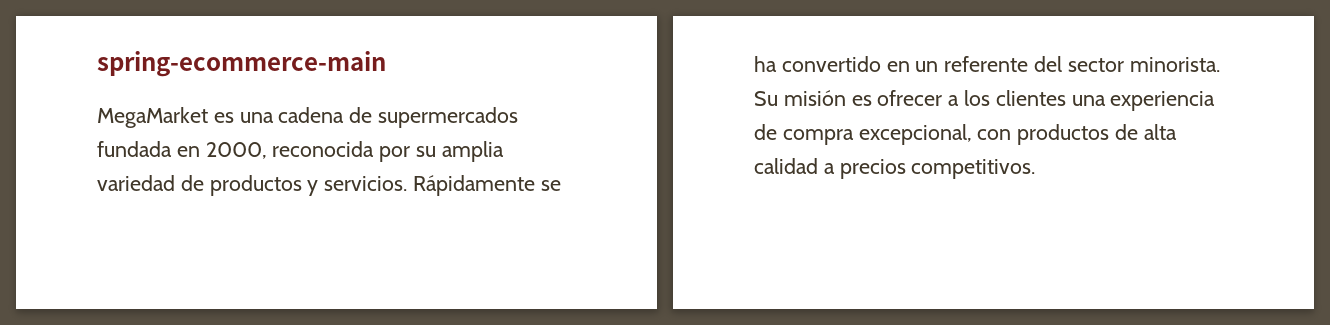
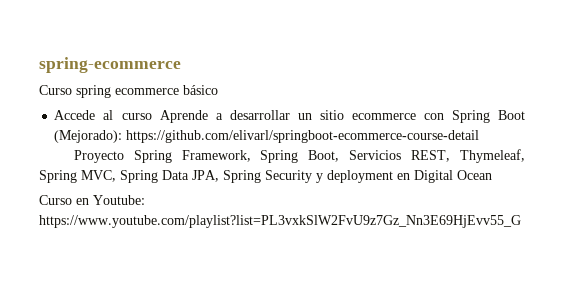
- spring-ecommerce-main
- MegaMarket es una cadena de supermercados fundada en 2000, reconocida por su amplia variedad de productos y servicios. Rápidamente se ha convertido en un referente del sector minorista. Su misión es ofrecer a los clientes una experiencia de compra excepcional, con productos de alta calidad a precios competitivos.
+ spring-ecommerce
+ Curso spring ecommerce básico
+ Accede al curso Aprende a desarrollar un sitio ecommerce con Spring Boot (Mejorado): https://github.com/elivarl/springboot-ecommerce-course-detail
+ Proyecto Spring Framework, Spring Boot, Servicios REST, Thymeleaf, Spring MVC, Spring Data JPA, Spring Security y deployment en Digital Ocean
+ Curso en Youtube: https://www.youtube.com/playlist?list=PL3vxkSlW2FvU9z7Gz_Nn3E69HjEvv55_G

